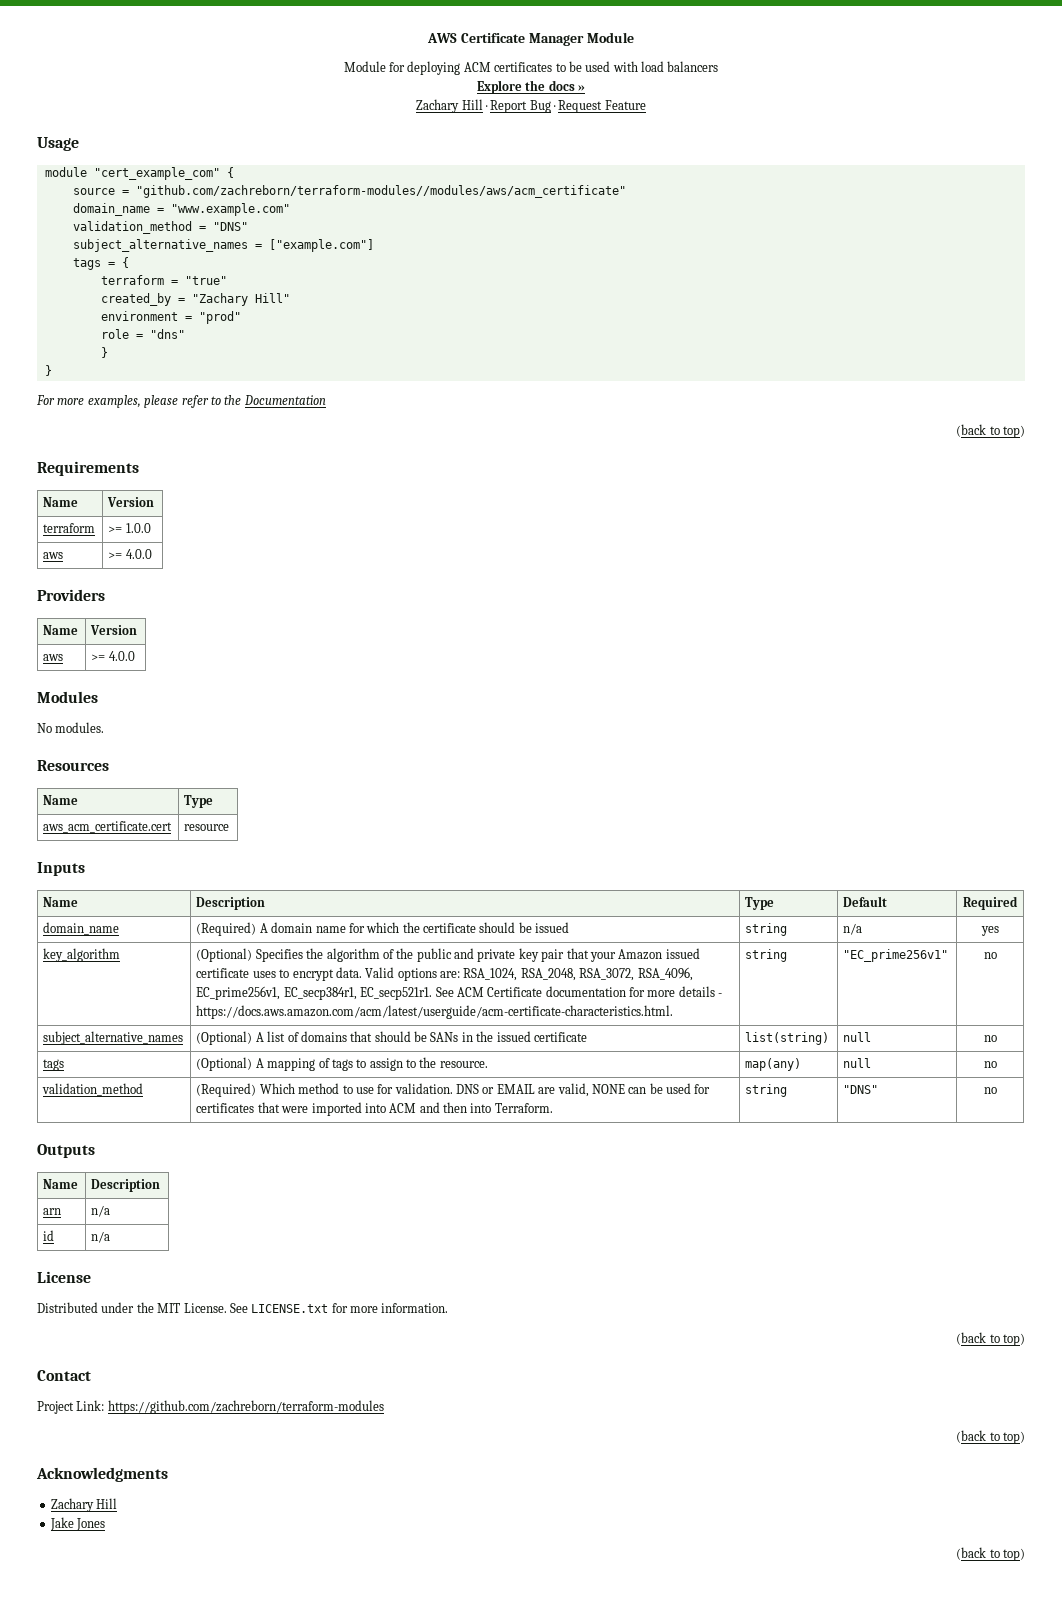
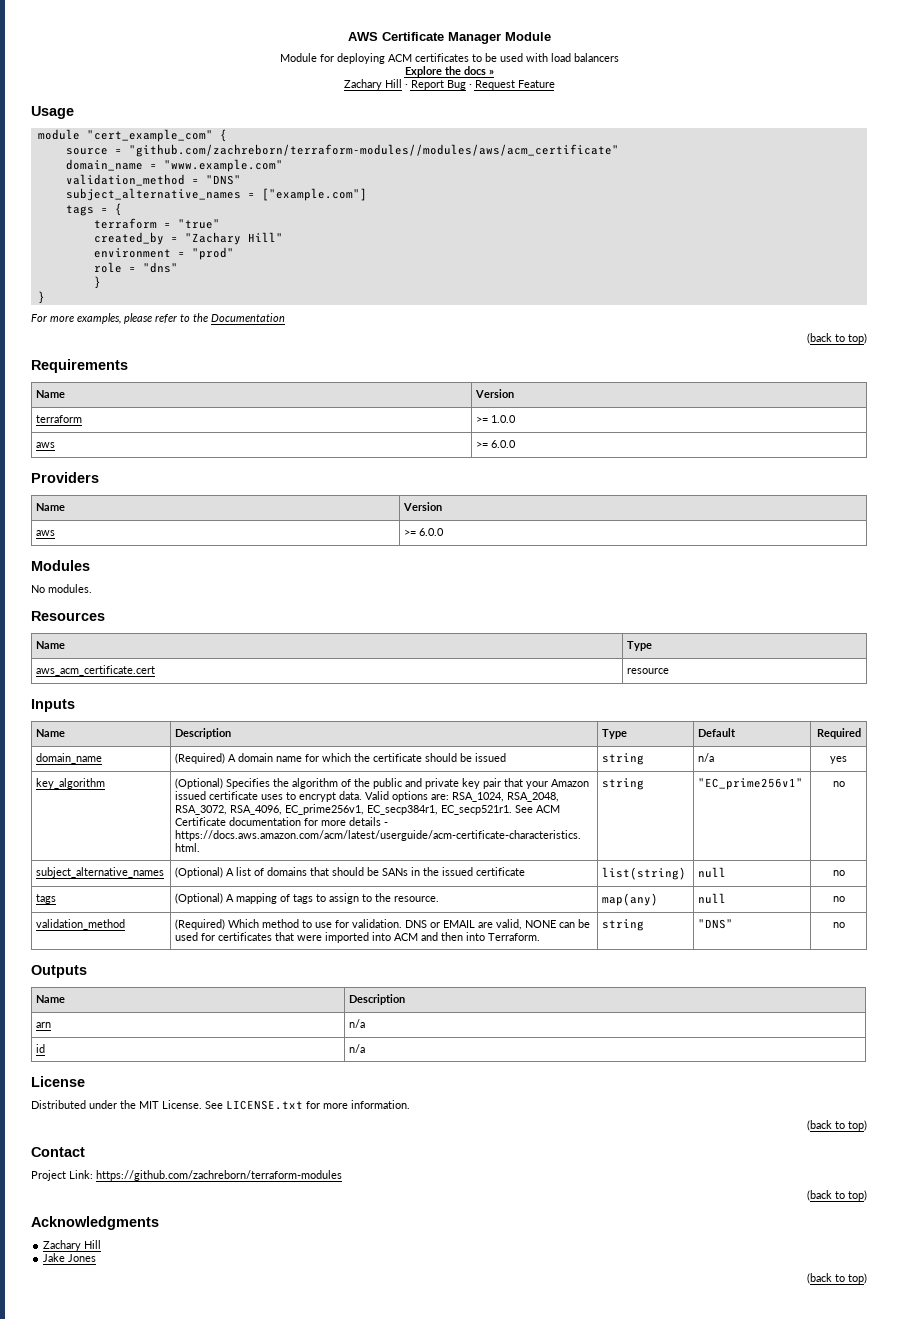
  terraform | >= 1.0.0
- aws | >= 4.0.0
+ aws | >= 6.0.0
  Providers
  Name | Version
- aws | >= 4.0.0
+ aws | >= 6.0.0

